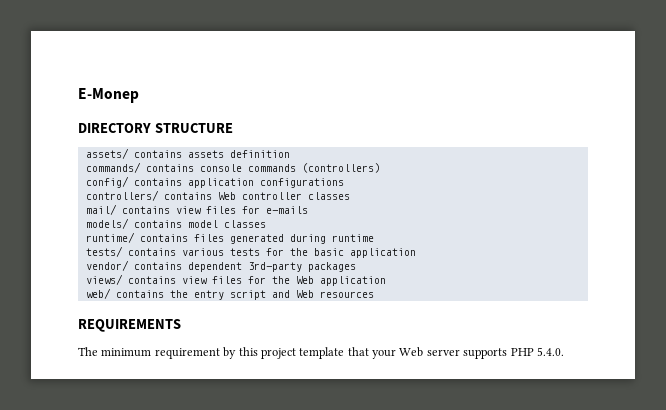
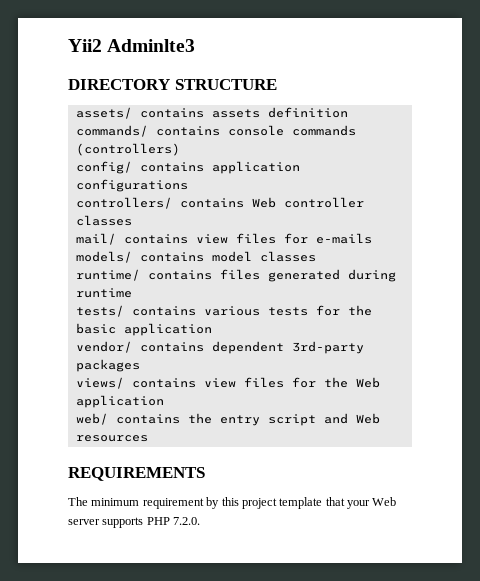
- E-Monep
+ Yii2 Adminlte3
- The minimum requirement by this project template that your Web server supports PHP 5.4.0.
+ The minimum requirement by this project template that your Web server supports PHP 7.2.0.

